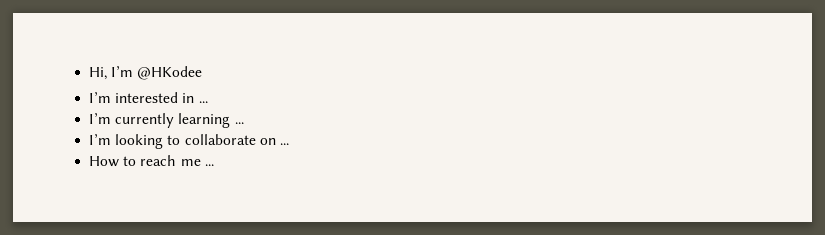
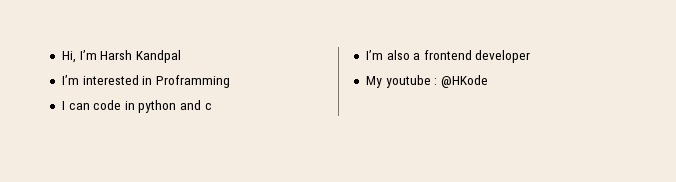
- Hi, I’m @HKodee
+ Hi, I’m Harsh Kandpal
- I’m interested in ...
- I’m currently learning ...
- I’m looking to collaborate on ...
- How to reach me ...
+ I’m interested in Proframming
+ I can code in python and c
+ I’m also a frontend developer
+ My youtube : @HKode

